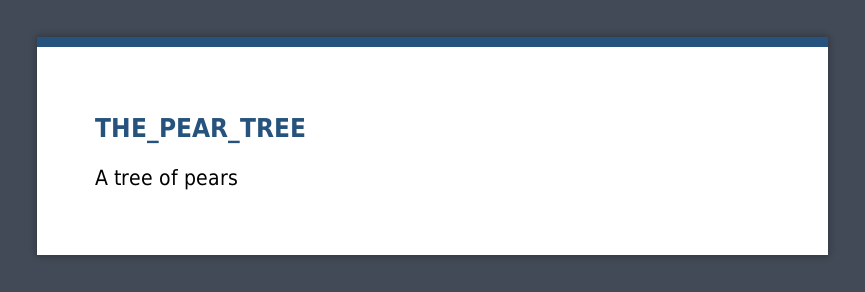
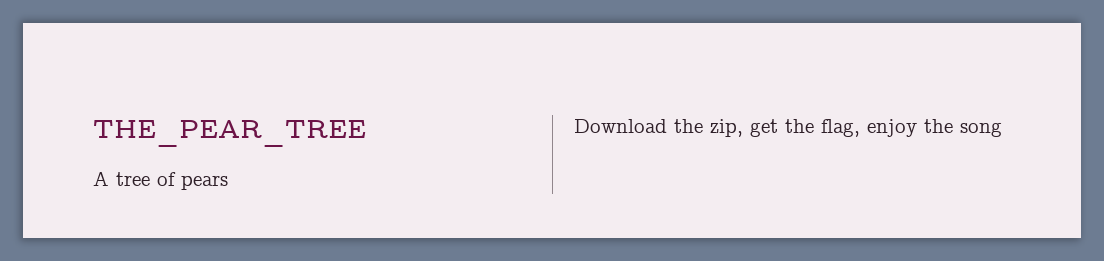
+ Download the zip, get the flag, enjoy the song

